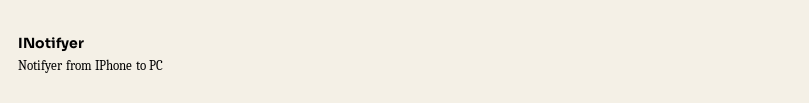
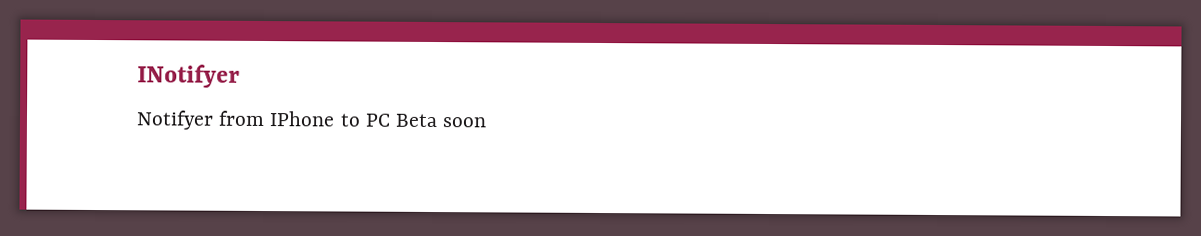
- Notifyer from IPhone to PC
+ Notifyer from IPhone to PC Beta soon

